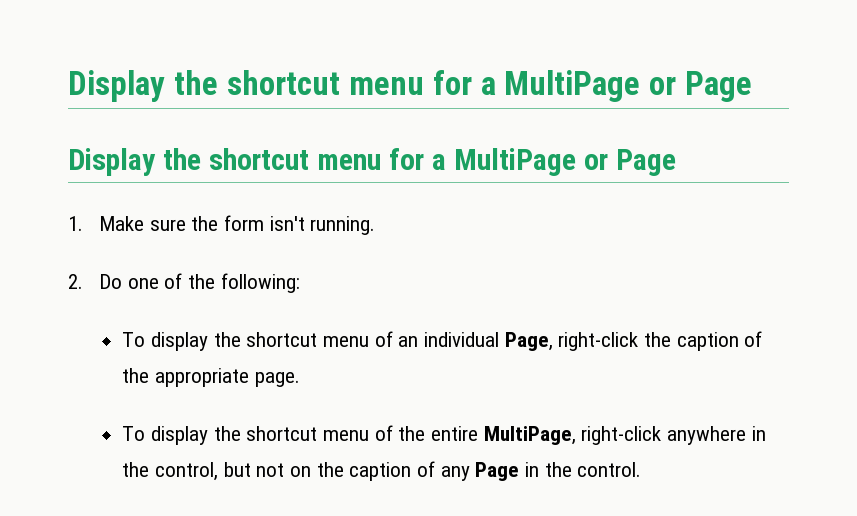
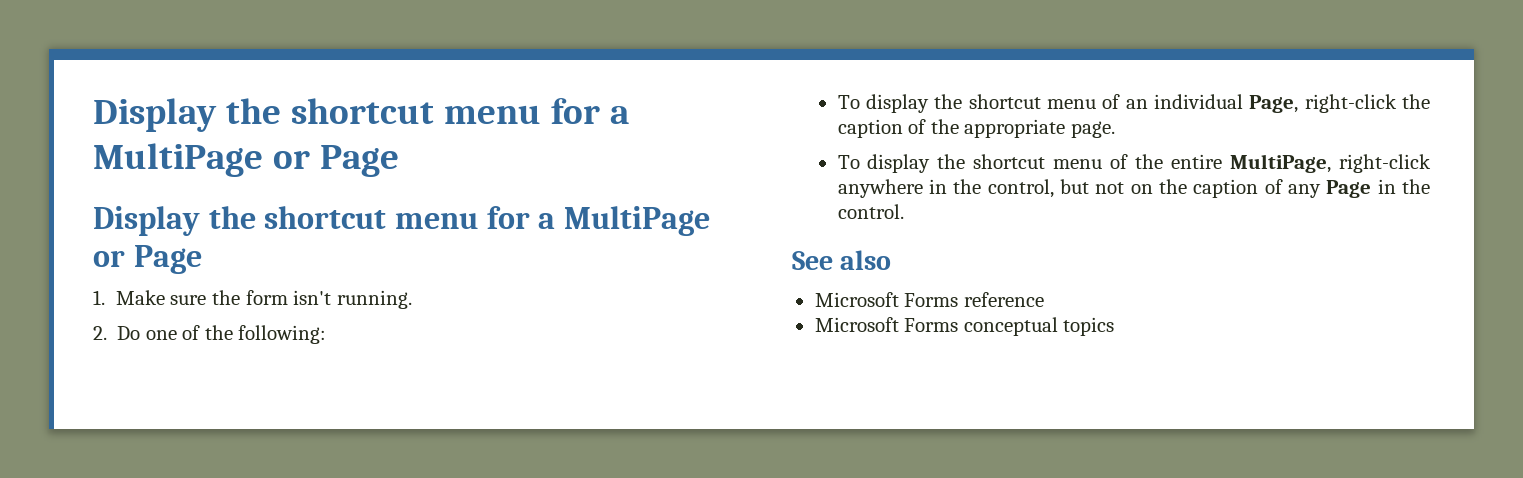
+ See also
+ Microsoft Forms reference
+ Microsoft Forms conceptual topics

